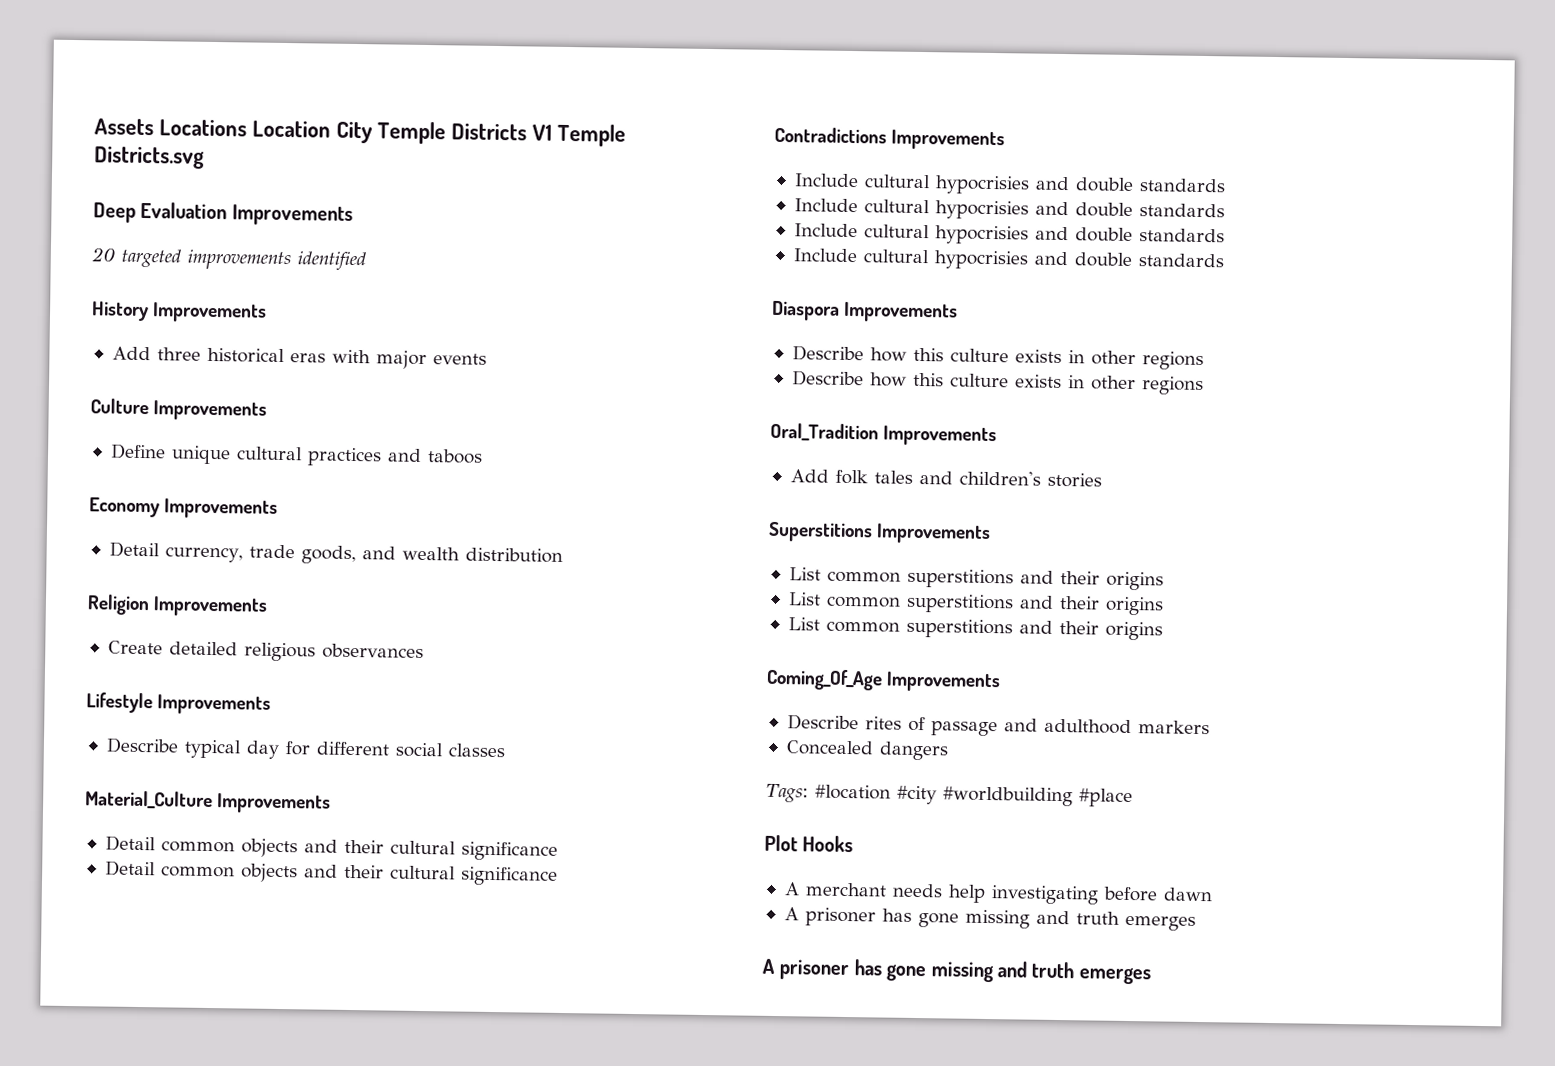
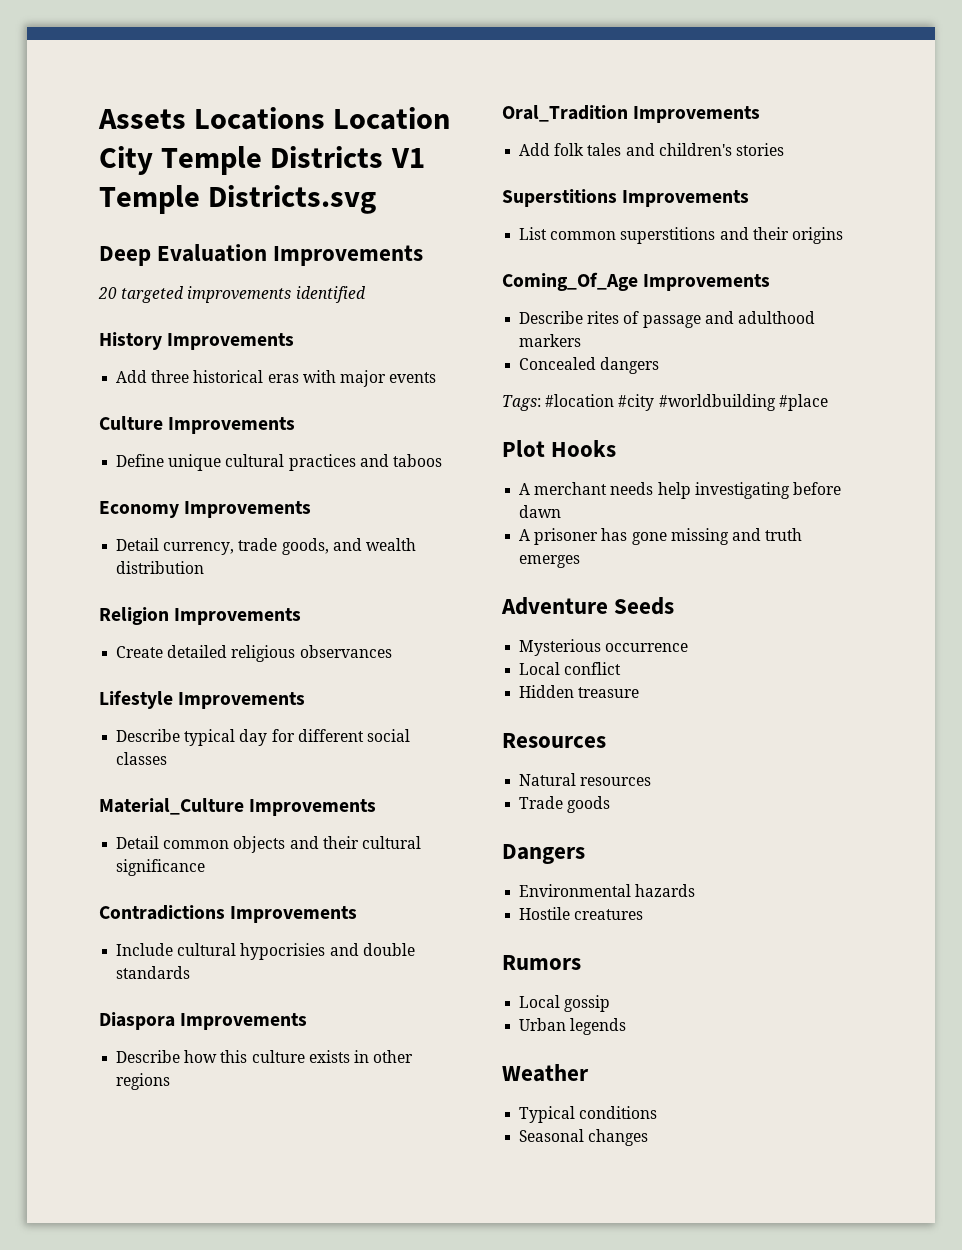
  Material_Culture Improvements
- Detail common objects and their cultural significance
  Contradictions Improvements
- Include cultural hypocrisies and double standards
- Include cultural hypocrisies and double standards
- Include cultural hypocrisies and double standards
  Diaspora Improvements
- Describe how this culture exists in other regions
  Superstitions Improvements
- List common superstitions and their origins
- List common superstitions and their origins
  A merchant needs help investigating before dawn
  A prisoner has gone missing and truth emerges
- A prisoner has gone missing and truth emerges
+ Adventure Seeds
+ Mysterious occurrence
+ Local conflict
+ Hidden treasure
+ Resources
+ Natural resources
+ Trade goods
+ Dangers
+ Environmental hazards
+ Hostile creatures
+ Rumors
+ Local gossip
+ Urban legends
+ Weather
+ Typical conditions
+ Seasonal changes

